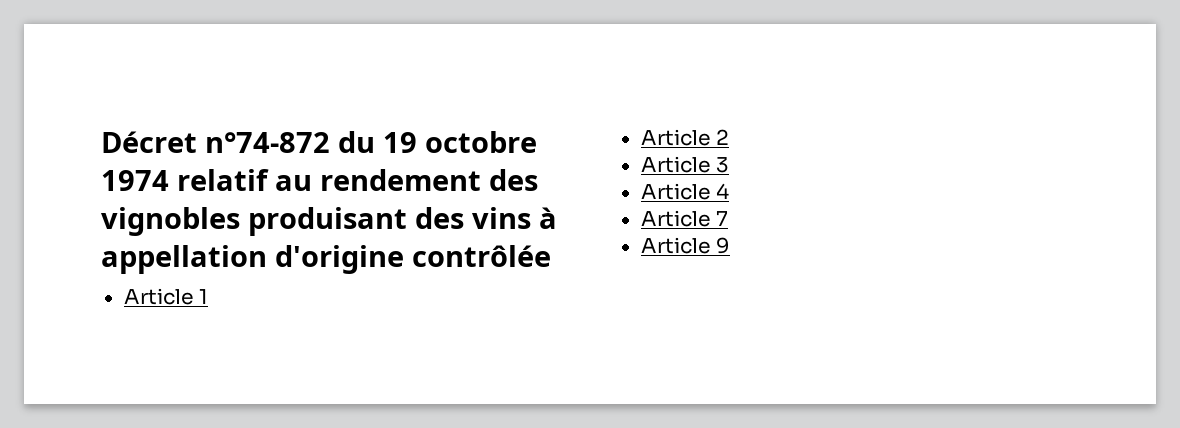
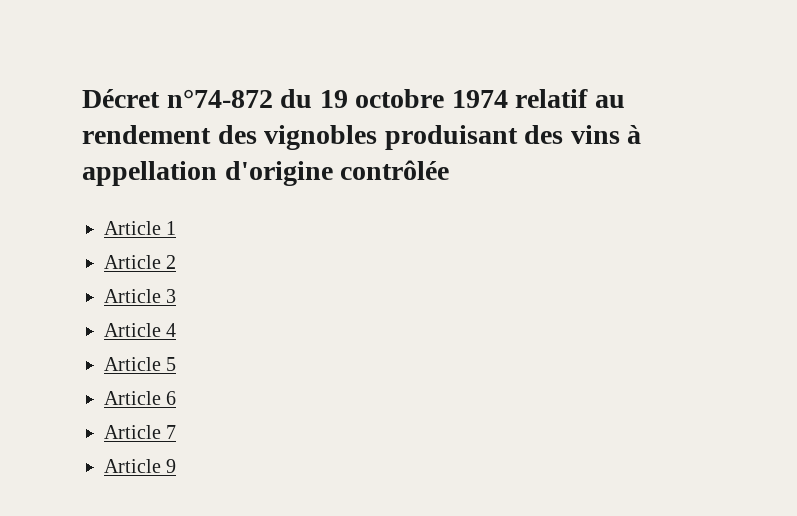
+ Article 5
+ Article 6

